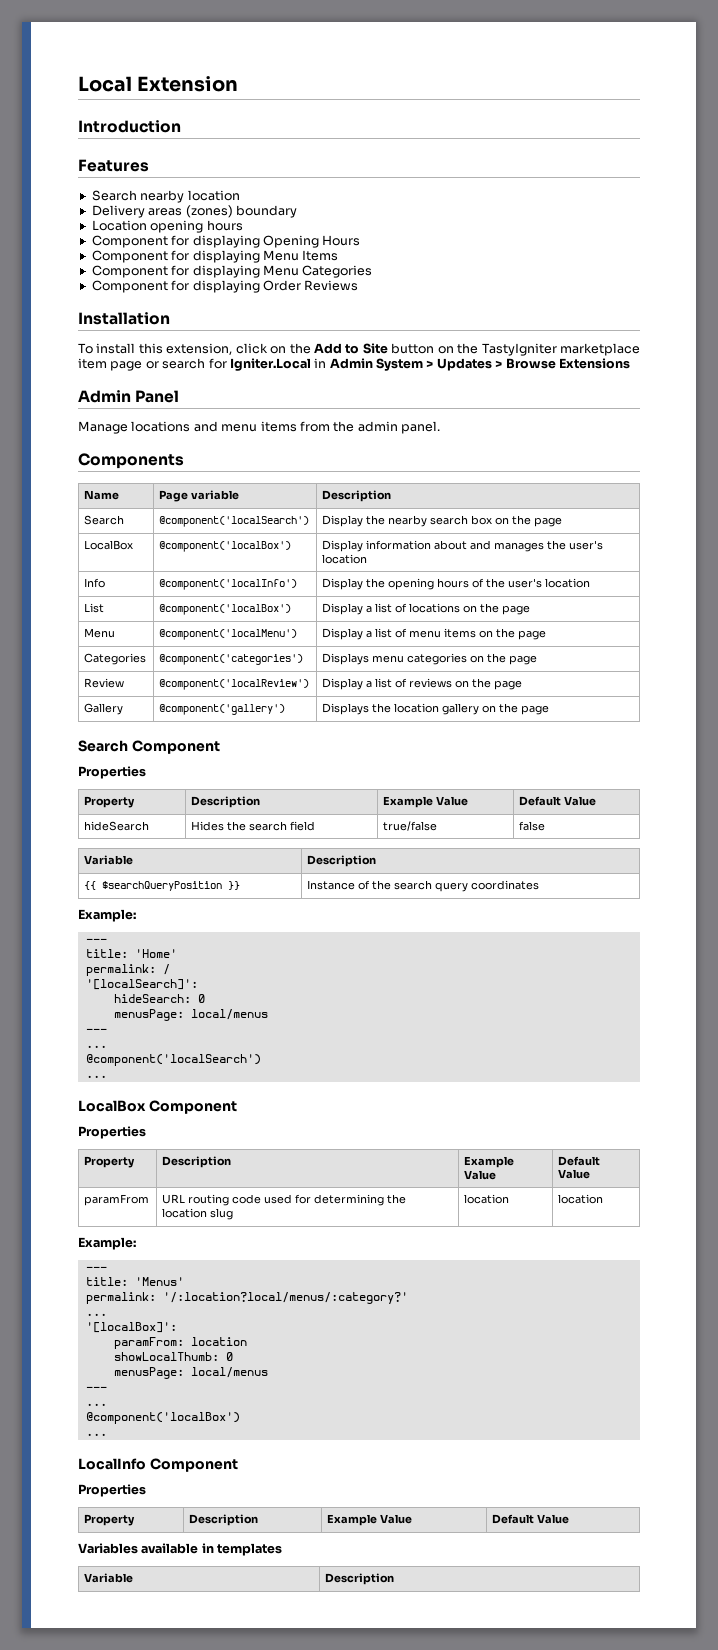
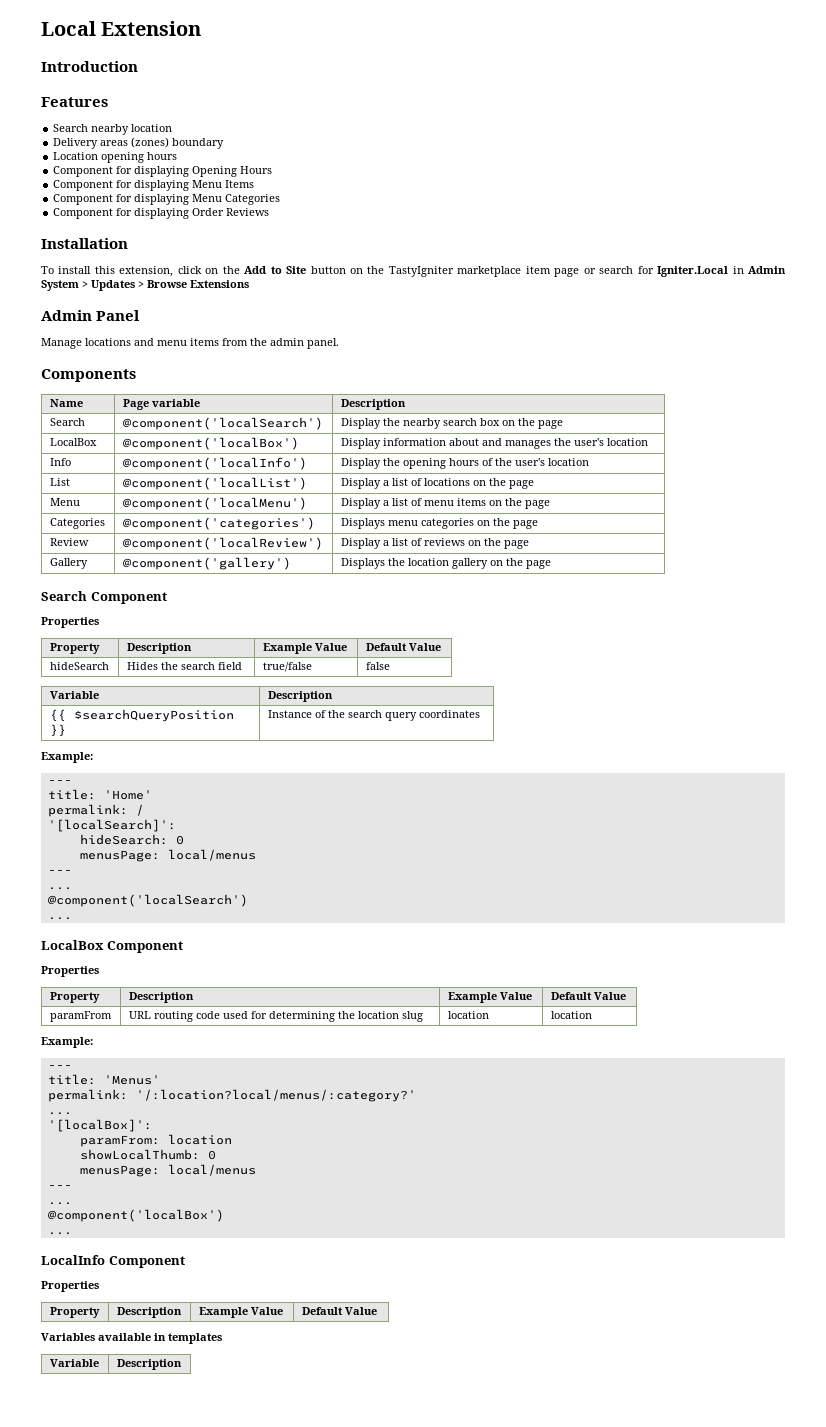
- List | @component('localBox') | Display a list of locations on the page
+ List | @component('localList') | Display a list of locations on the page

